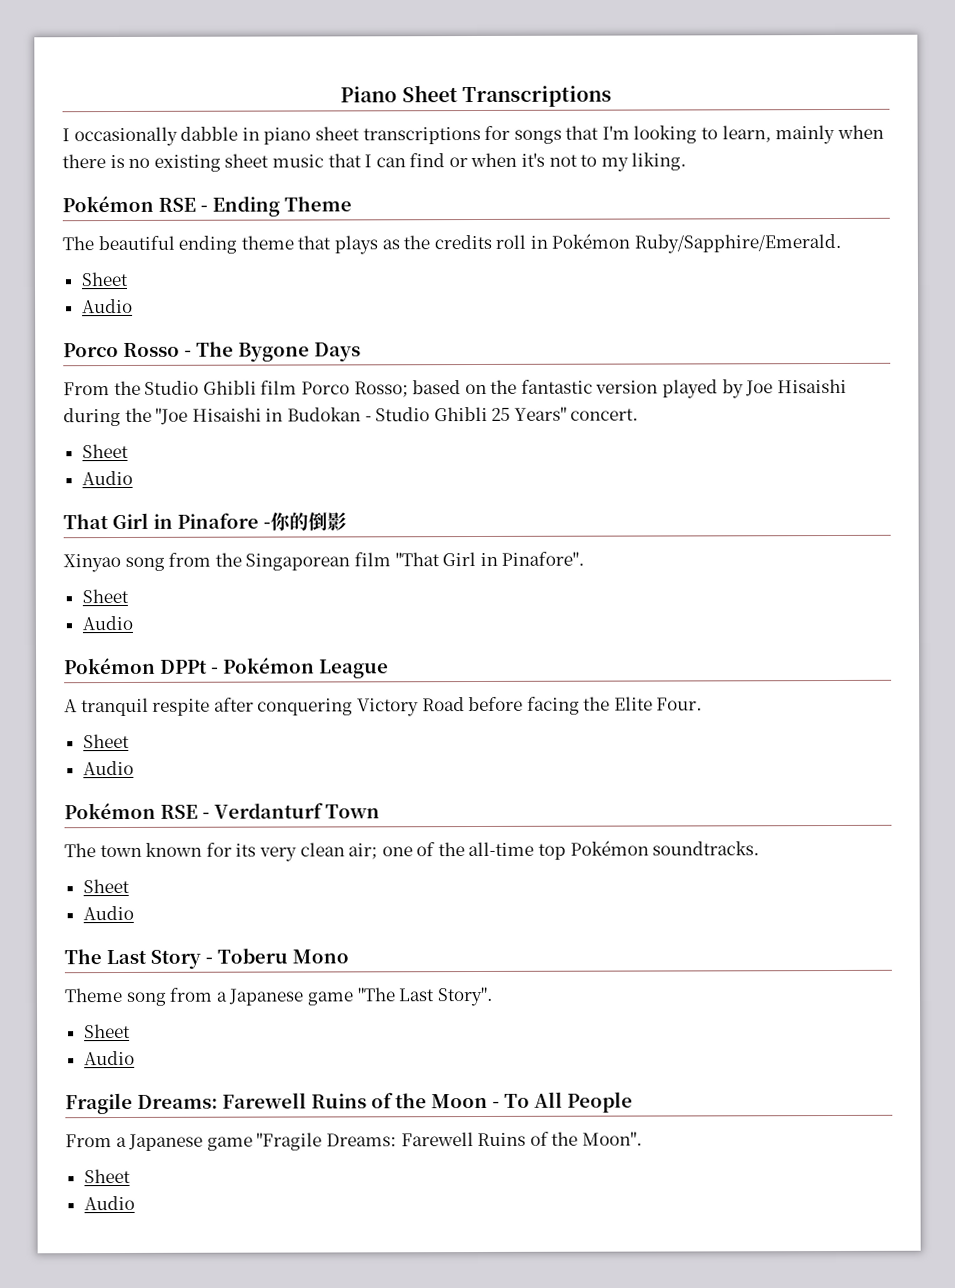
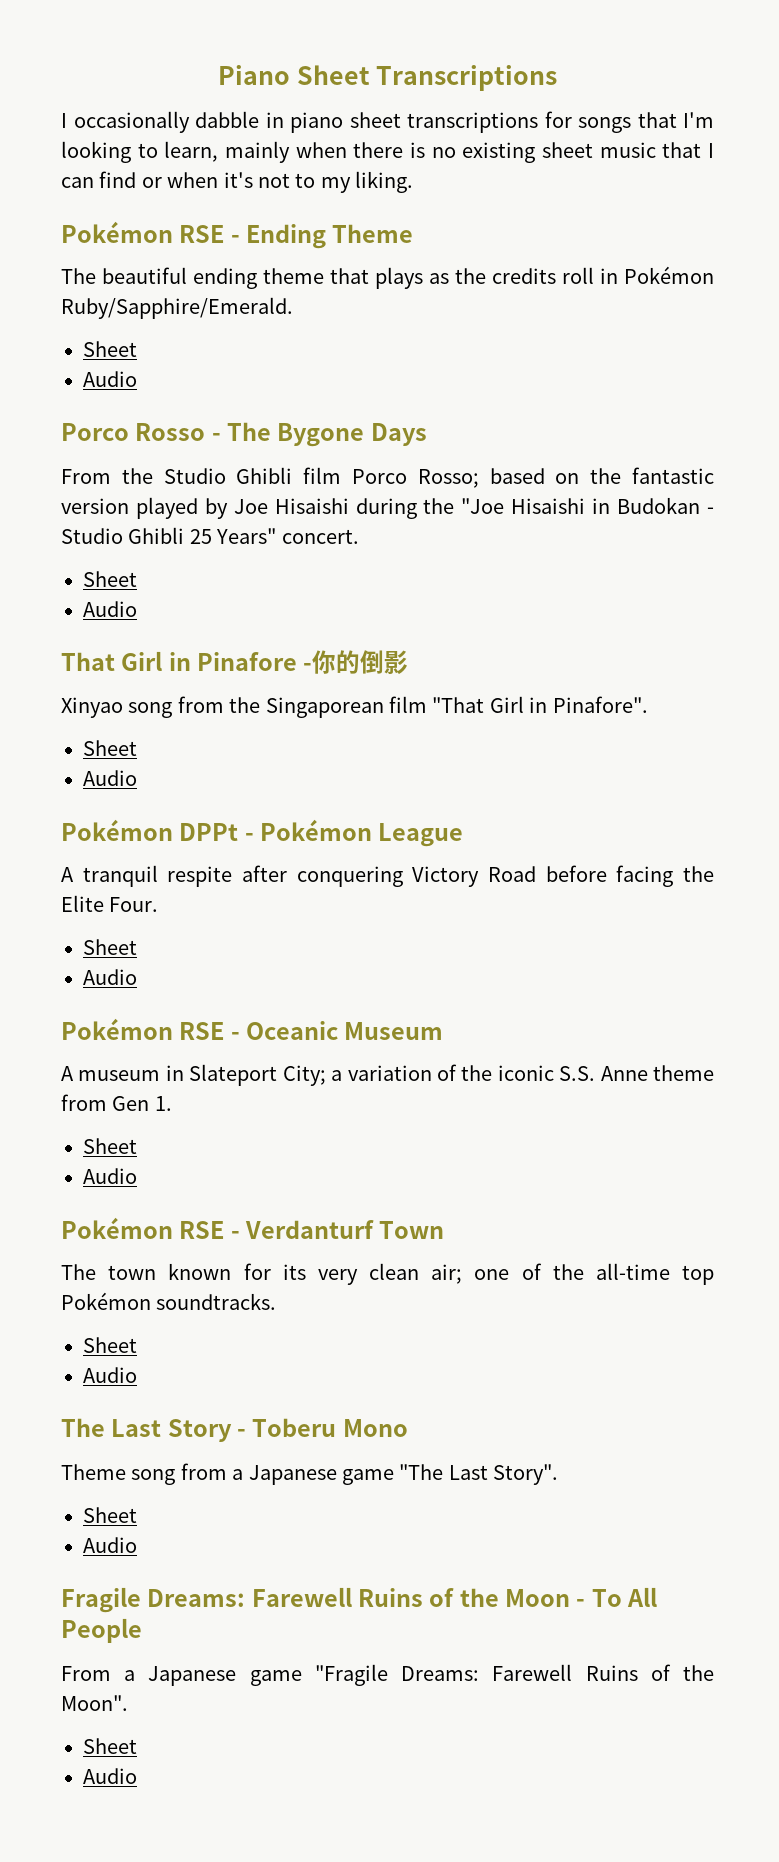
+ Pokémon RSE - Oceanic Museum
+ A museum in Slateport City; a variation of the iconic S.S. Anne theme from Gen 1.
+ Sheet
+ Audio

